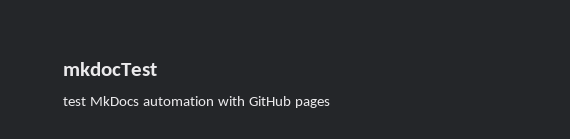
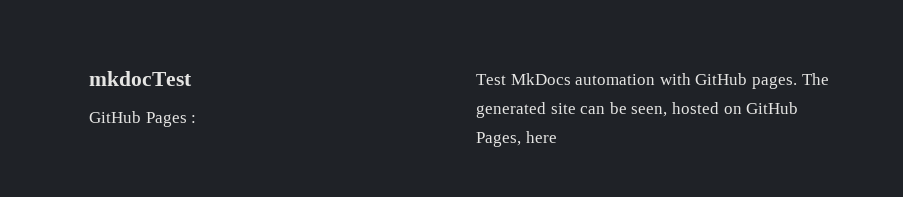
- test MkDocs automation with GitHub pages
+ GitHub Pages :
+ Test MkDocs automation with GitHub pages. The generated site can be seen, hosted on GitHub Pages, here

